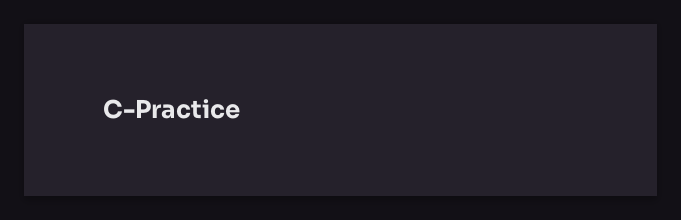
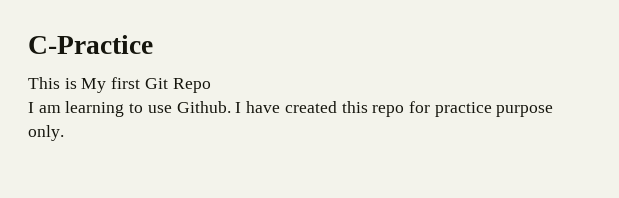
+ This is My first Git Repo
+ I am learning to use Github. I have created this repo for practice purpose only.

